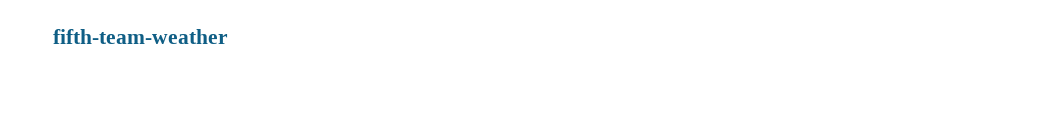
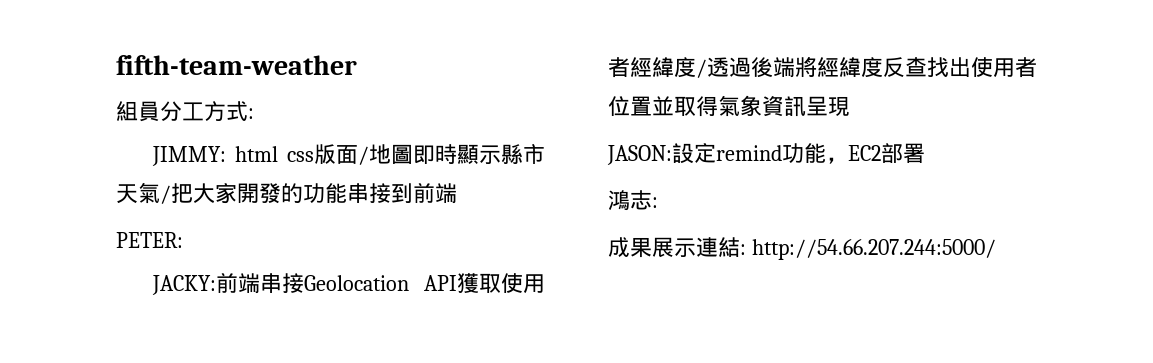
+ 組員分工方式:
+ JIMMY: html css版面/地圖即時顯示縣市天氣/把大家開發的功能串接到前端
+ PETER:
+ JACKY:前端串接Geolocation API獲取使用者經緯度/透過後端將經緯度反查找出使用者位置並取得氣象資訊呈現
+ JASON:設定remind功能，EC2部署
+ 鴻志:
+ 成果展示連結: http://54.66.207.244:5000/

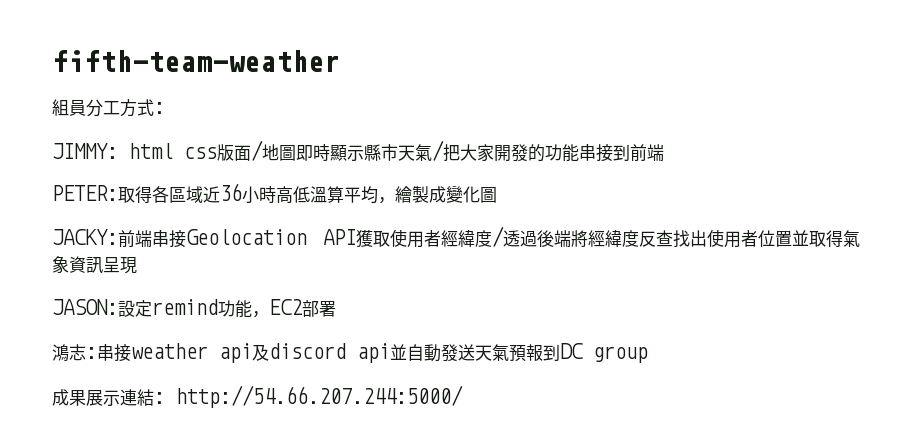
- PETER:
+ PETER:取得各區域近36小時高低溫算平均，繪製成變化圖
- 鴻志:
+ 鴻志:串接weather api及discord api並自動發送天氣預報到DC group

